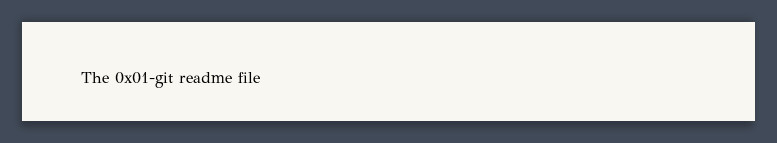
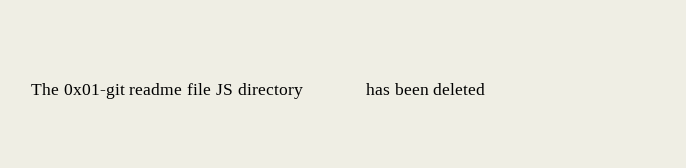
- The 0x01-git readme file
+ The 0x01-git readme file JS directory has been deleted

